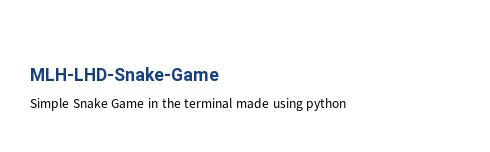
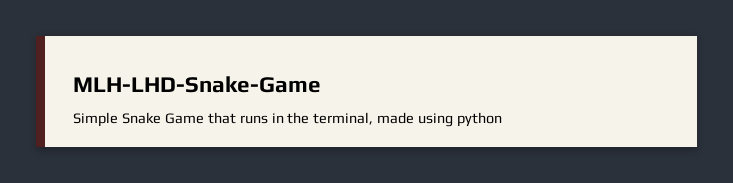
- Simple Snake Game in the terminal made using python
+ Simple Snake Game that runs in the terminal, made using python

